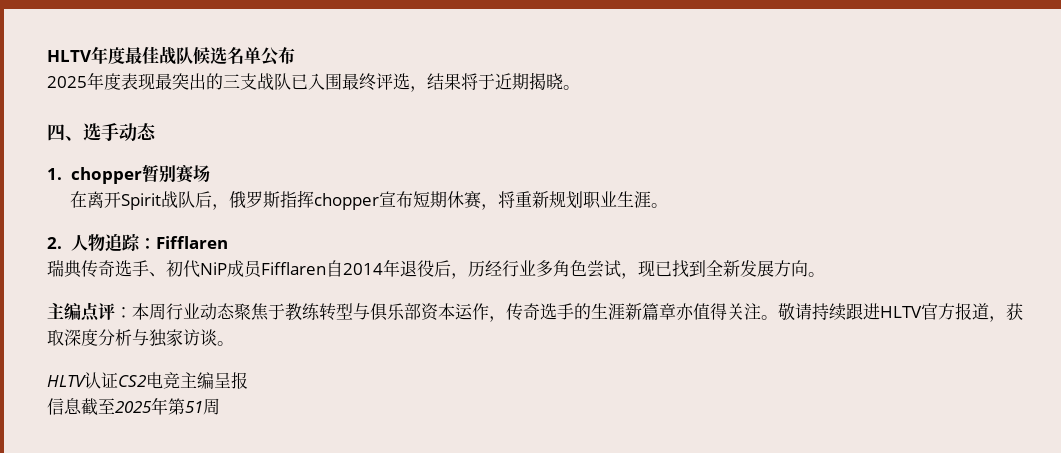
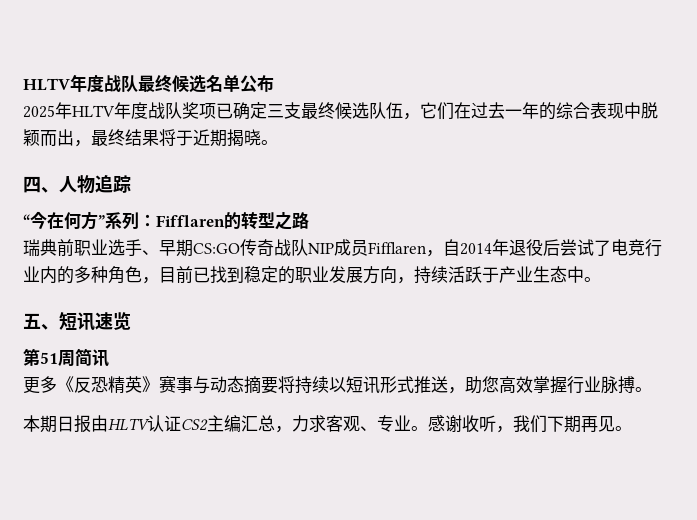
- HLTV年度最佳战队候选名单公布
+ HLTV年度战队最终候选名单公布
- 2025年度表现最突出的三支战队已入围最终评选，结果将于近期揭晓。
+ 2025年HLTV年度战队奖项已确定三支最终候选队伍，它们在过去一年的综合表现中脱颖而出，最终结果将于近期揭晓。
- 四、选手动态
- 1. chopper暂别赛场
- 在离开Spirit战队后，俄罗斯指挥chopper宣布短期休赛，将重新规划职业生涯。
- 2.人物追踪：Fifflaren
+ 四、人物追踪
+ “今在何方”系列：Fifflaren的转型之路
- 瑞典传奇选手、初代NiP成员Fifflaren自2014年退役后，历经行业多角色尝试，现已找到全新发展方向。
- 主编点评：本周行业动态聚焦于教练转型与俱乐部资本运作，传奇选手的生涯新篇章亦值得关注。敬请持续跟进HLTV官方报道，获取深度分析与独家访谈。
- HLTV认证CS2电竞主编呈报
- 信息截至2025年第51周
+ 瑞典前职业选手、早期CS:GO传奇战队NIP成员Fifflaren，自2014年退役后尝试了电竞行业内的多种角色，目前已找到稳定的职业发展方向，持续活跃于产业生态中。
+ 五、短讯速览
+ 第51周简讯
+ 更多《反恐精英》赛事与动态摘要将持续以短讯形式推送，助您高效掌握行业脉搏。
+ 本期日报由HLTV认证CS2主编汇总，力求客观、专业。感谢收听，我们下期再见。

